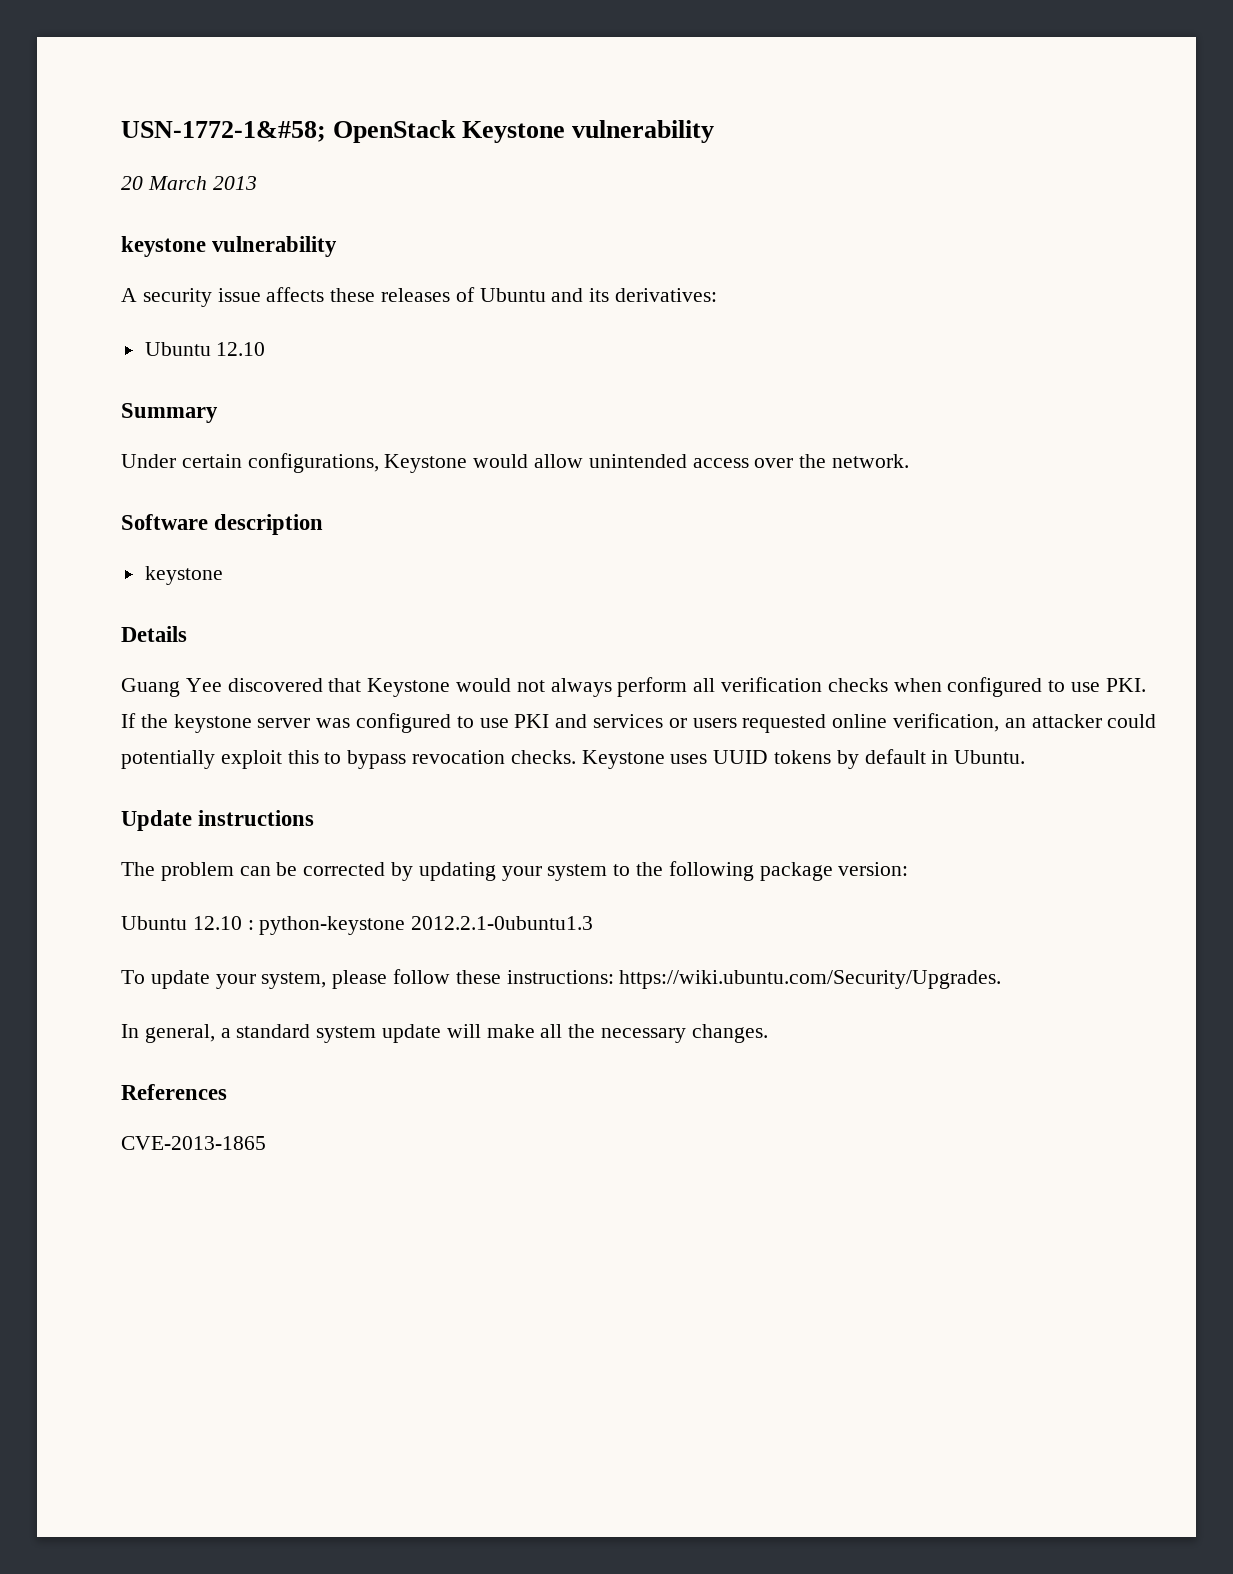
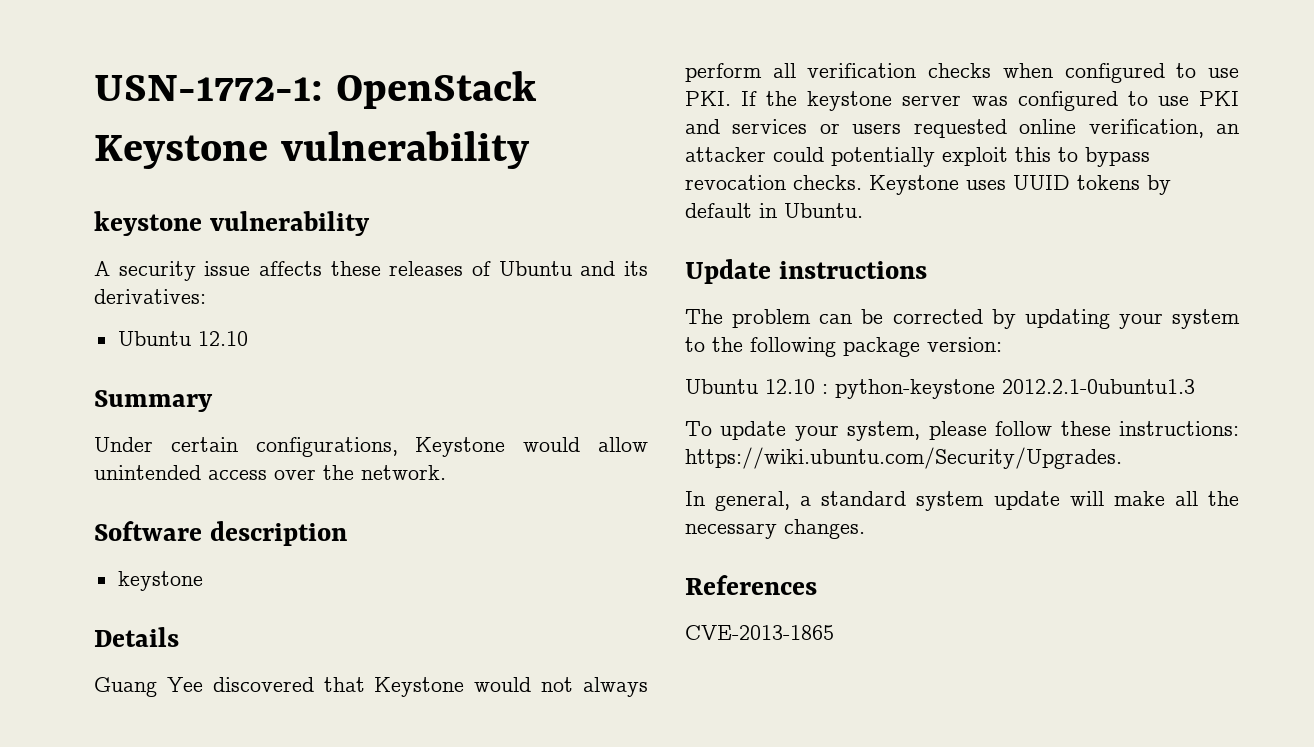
- USN-1772-1&#58; OpenStack Keystone vulnerability
+ USN-1772-1: OpenStack Keystone vulnerability
- 20 March 2013

